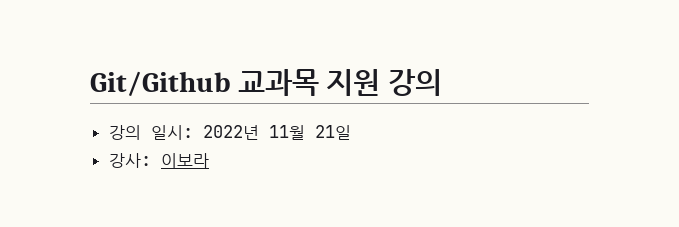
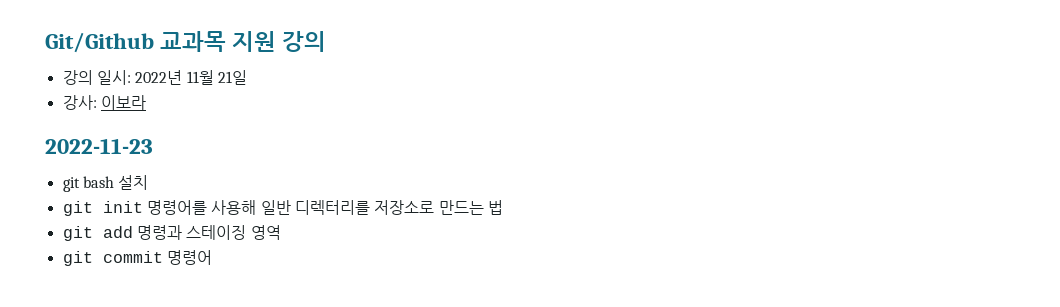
+ 2022-11-23
+ git bash 설치
+ git init 명령어를 사용해 일반 디렉터리를 저장소로 만드는 법
+ git add 명령과 스테이징 영역
+ git commit 명령어

